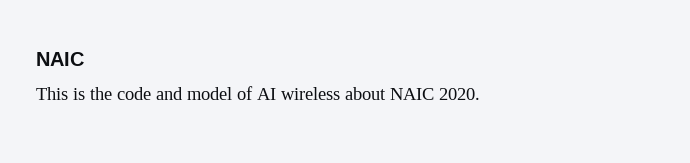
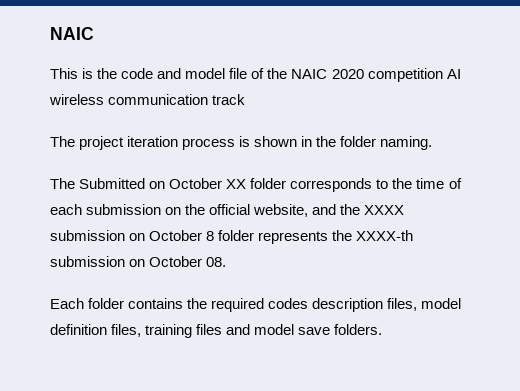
- This is the code and model of AI wireless about NAIC 2020.
+ This is the code and model file of the NAIC 2020 competition AI wireless communication track
+ The project iteration process is shown in the folder naming.
+ The Submitted on October XX folder corresponds to the time of each submission on the official website, and the XXXX submission on October 8 folder represents the XXXX-th submission on October 08.
+ Each folder contains the required codes description files, model definition files, training files and model save folders.

